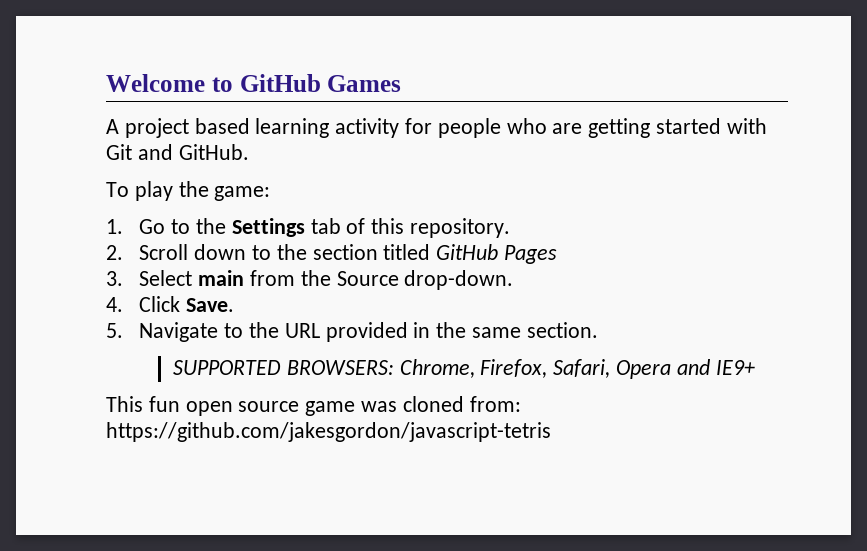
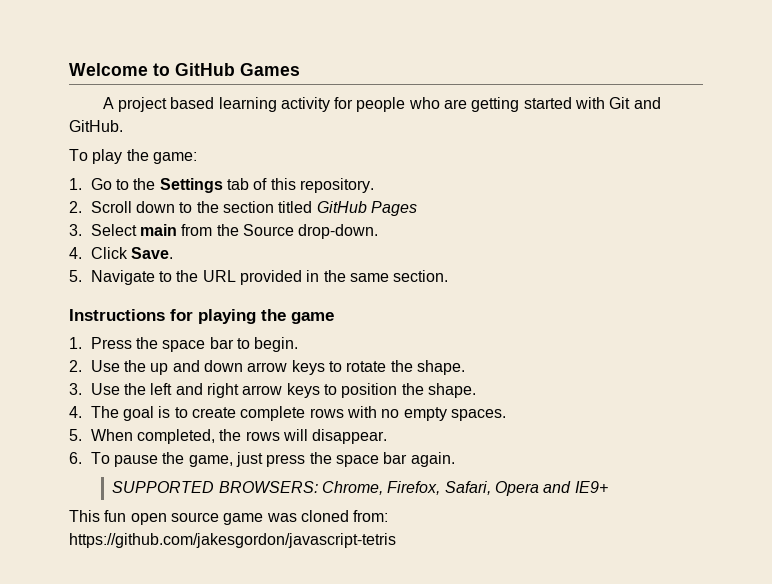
+ Instructions for playing the game
+ 1. Press the space bar to begin.
+ 2. Use the up and down arrow keys to rotate the shape.
+ 3. Use the left and right arrow keys to position the shape.
+ 4. The goal is to create complete rows with no empty spaces.
+ 5. When completed, the rows will disappear.
+ 6. To pause the game, just press the space bar again.

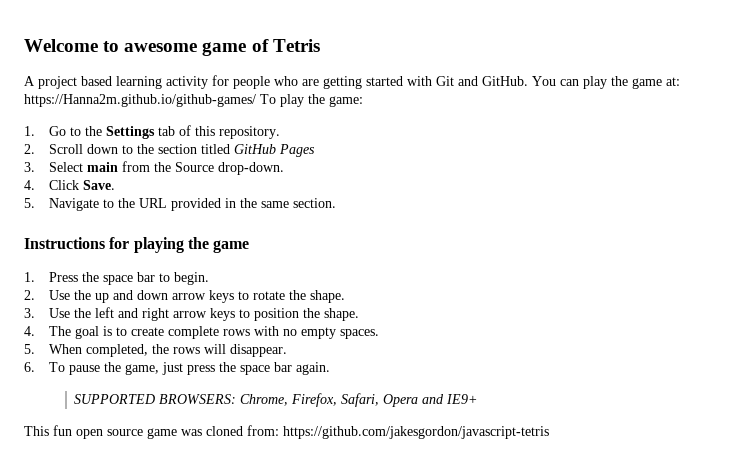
- Welcome to GitHub Games
+ Welcome to awesome game of Tetris
- A project based learning activity for people who are getting started with Git and GitHub.
- To play the game:
+ A project based learning activity for people who are getting started with Git and GitHub. You can play the game at: https://Hanna2m.github.io/github-games/ To play the game:

